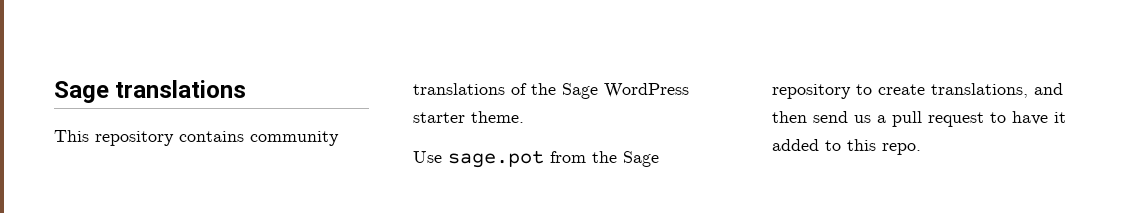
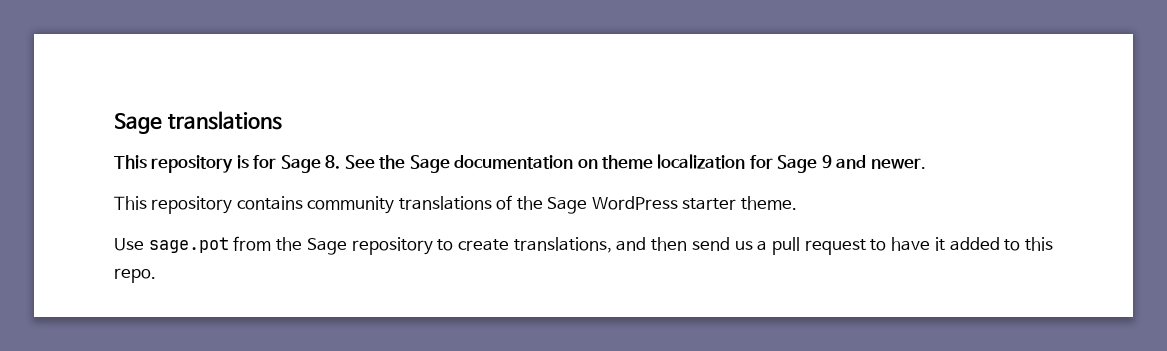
+ This repository is for Sage 8. See the Sage documentation on theme localization for Sage 9 and newer.

